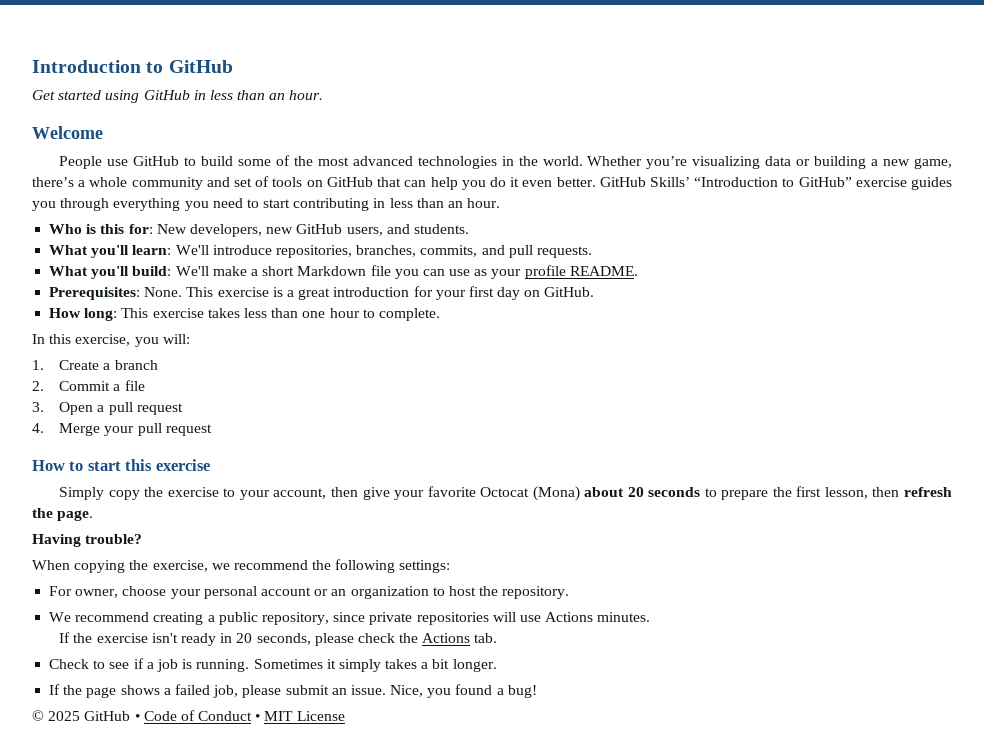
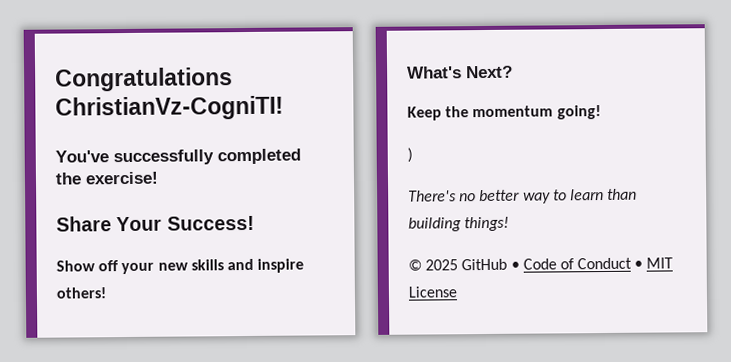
- Introduction to GitHub
- Get started using GitHub in less than an hour.
- Welcome
- People use GitHub to build some of the most advanced technologies in the world. Whether you’re visualizing data or building a new game, there’s a whole community and set of tools on GitHub that can help you do it even better. GitHub Skills’ “Introduction to GitHub” exercise guides you through everything you need to start contributing in less than an hour.
- Who is this for: New developers, new GitHub users, and students.
- What you'll learn: We'll introduce repositories, branches, commits, and pull requests.
- What you'll build: We'll make a short Markdown file you can use as your profile README.
- Prerequisites: None. This exercise is a great introduction for your first day on GitHub.
- How long: This exercise takes less than one hour to complete.
- In this exercise, you will:
- 1. Create a branch
- 2. Commit a file
- 3. Open a pull request
- 4. Merge your pull request
- How to start this exercise
- Simply copy the exercise to your account, then give your favorite Octocat (Mona) about 20 seconds to prepare the first lesson, then refresh the page.
- Having trouble?
- When copying the exercise, we recommend the following settings:
- For owner, choose your personal account or an organization to host the repository.
- We recommend creating a public repository, since private repositories will use Actions minutes.
- If the exercise isn't ready in 20 seconds, please check the Actions tab.
- Check to see if a job is running. Sometimes it simply takes a bit longer.
- If the page shows a failed job, please submit an issue. Nice, you found a bug!
+ Congratulations ChristianVz-CogniTI!
+ You've successfully completed the exercise!
+ Share Your Success!
+ Show off your new skills and inspire others!
+ What's Next?
+ Keep the momentum going!
+ )
+ There's no better way to learn than building things!

